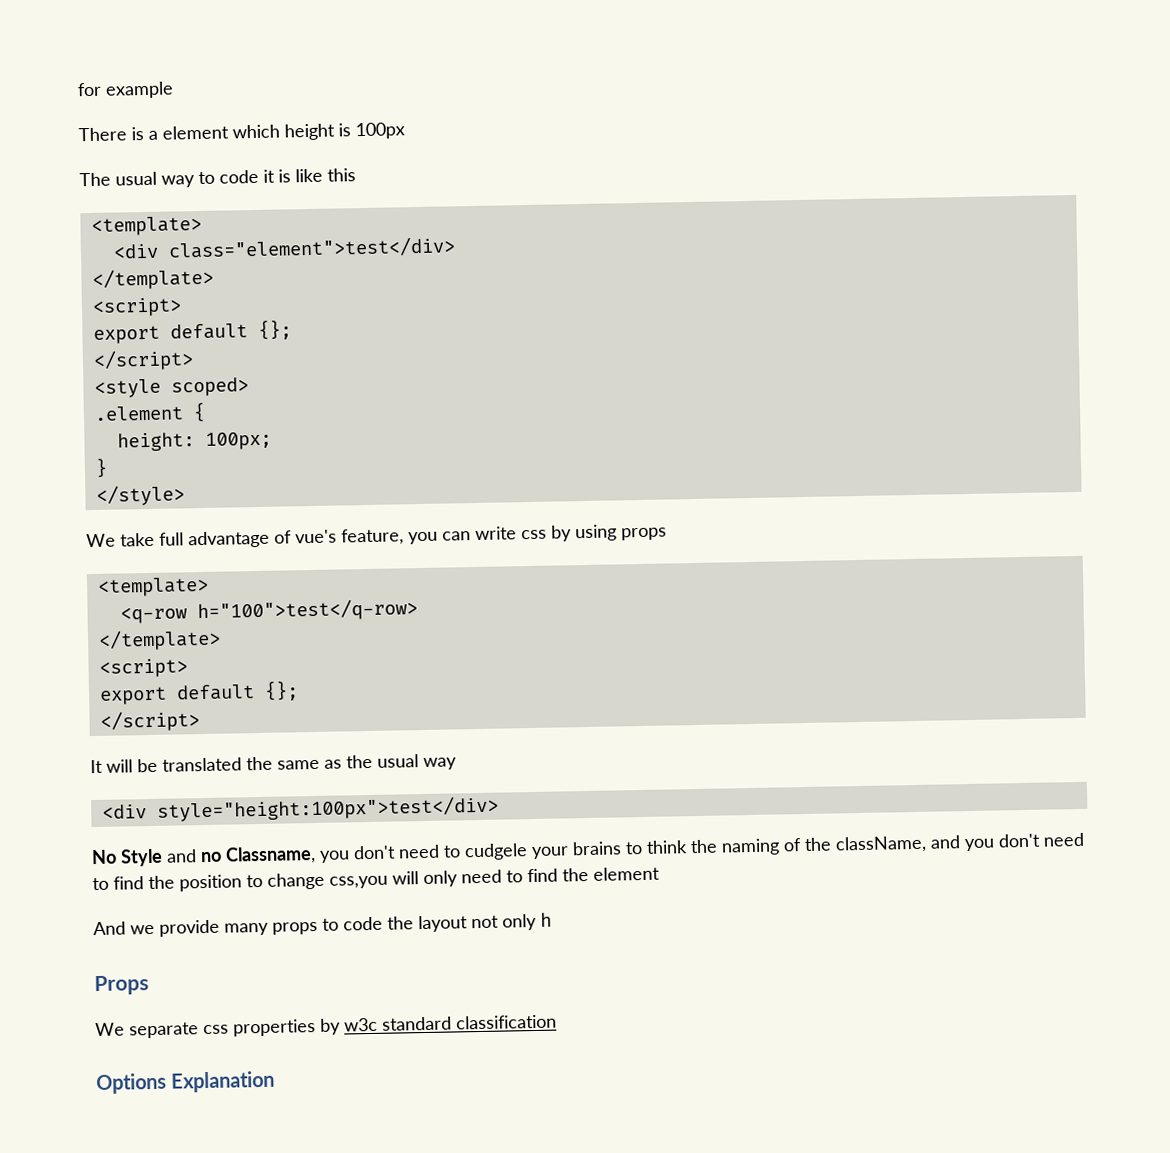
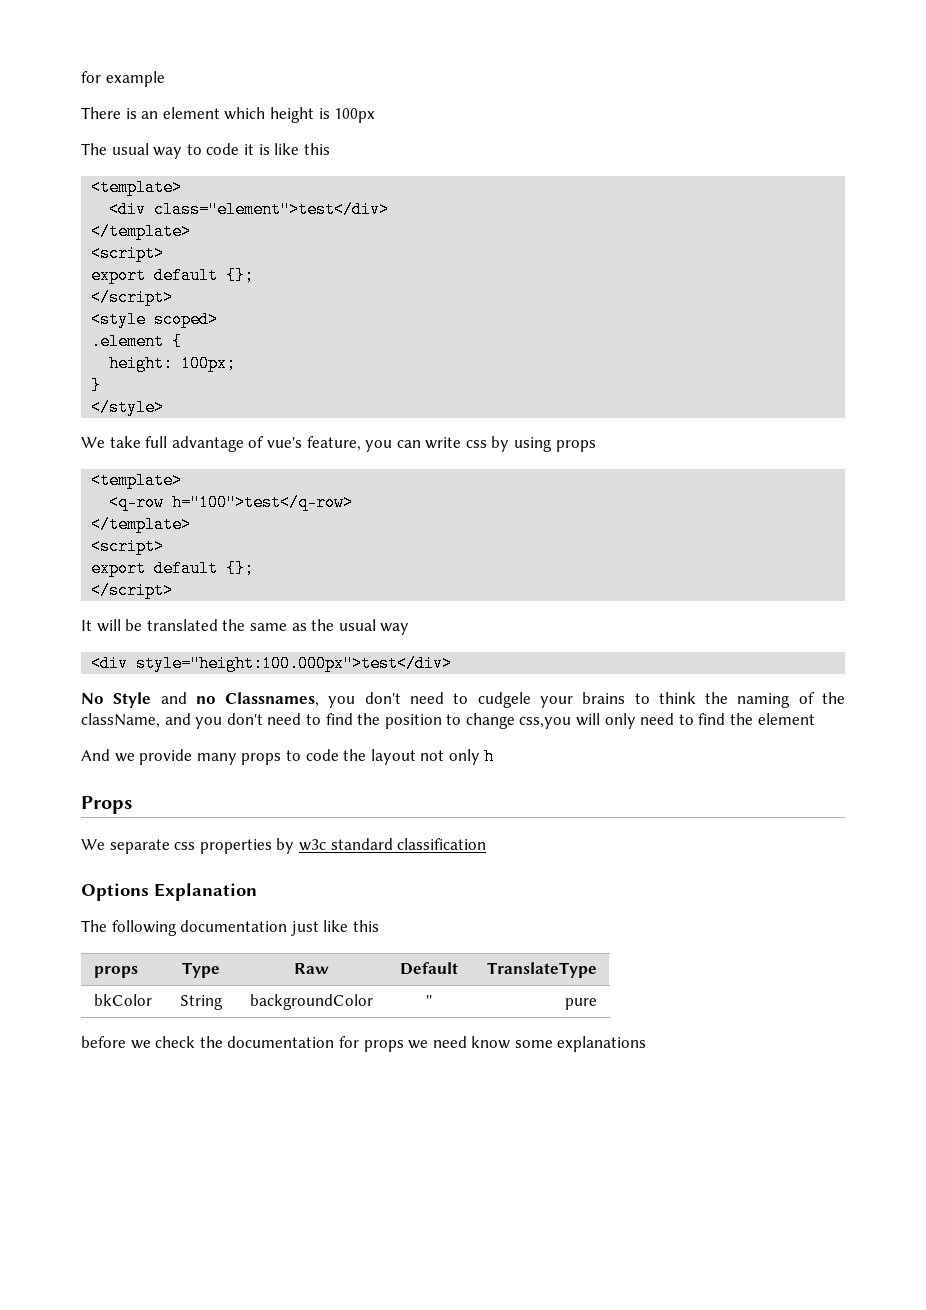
- There is a element which height is 100px
+ There is an element which height is 100px
- <div style="height:100px">test</div>
+ <div style="height:100.000px">test</div>
- No Style and no Classname, you don't need to cudgele your brains to think the naming of the className, and you don't need to find the position to change css,you will only need to find the element
+ No Style and no Classnames, you don't need to cudgele your brains to think the naming of the className, and you don't need to find the position to change css,you will only need to find the element
+ The following documentation just like this
+ props | Type | Raw | Default | TranslateType
+ bkColor | String | backgroundColor | '' | pure
+ before we check the documentation for props we need know some explanations

